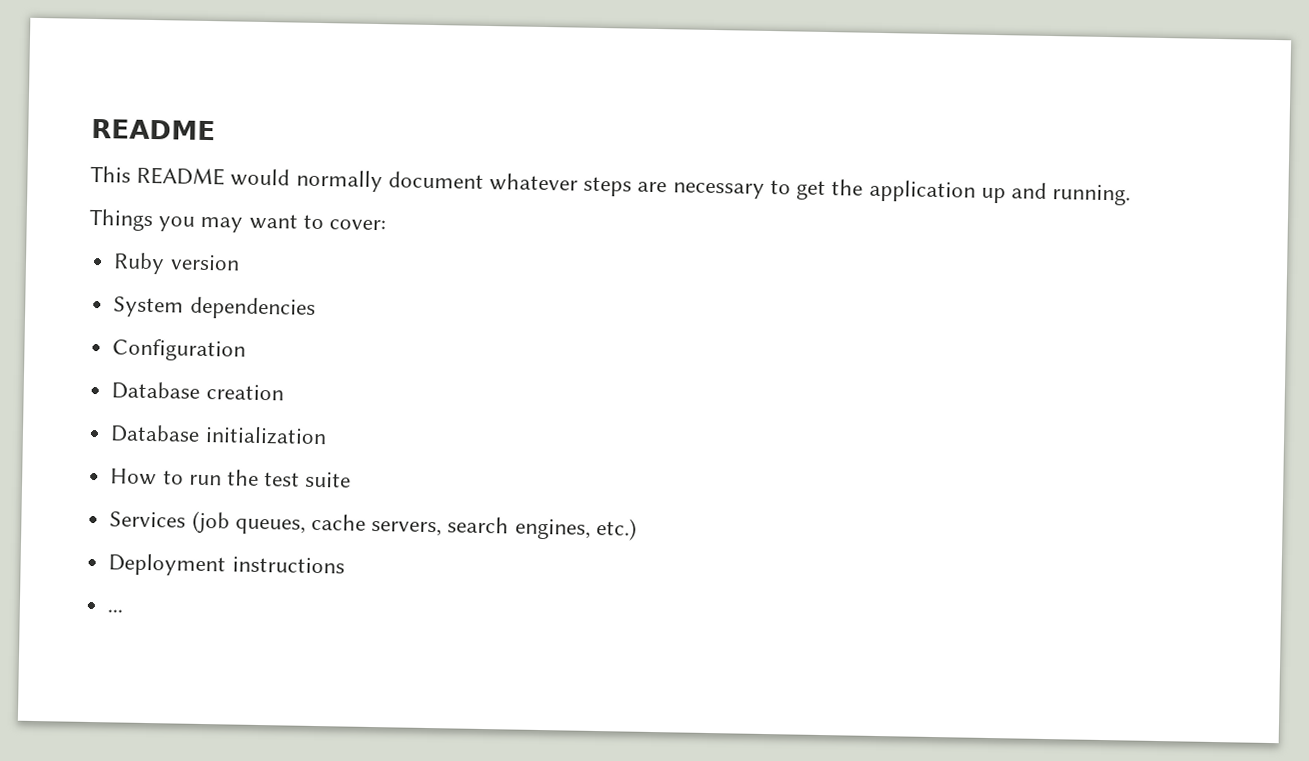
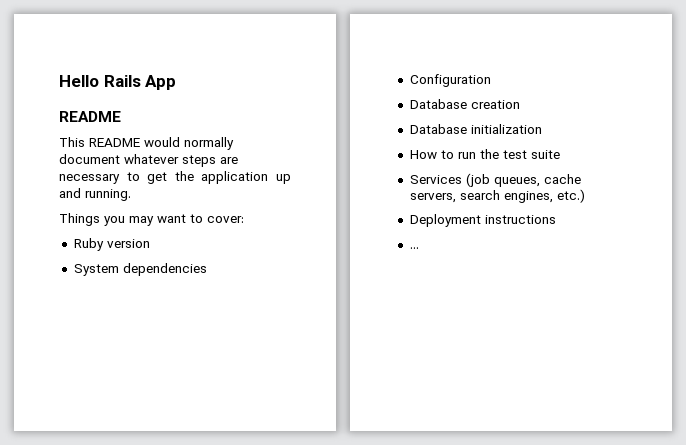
+ Hello Rails App

